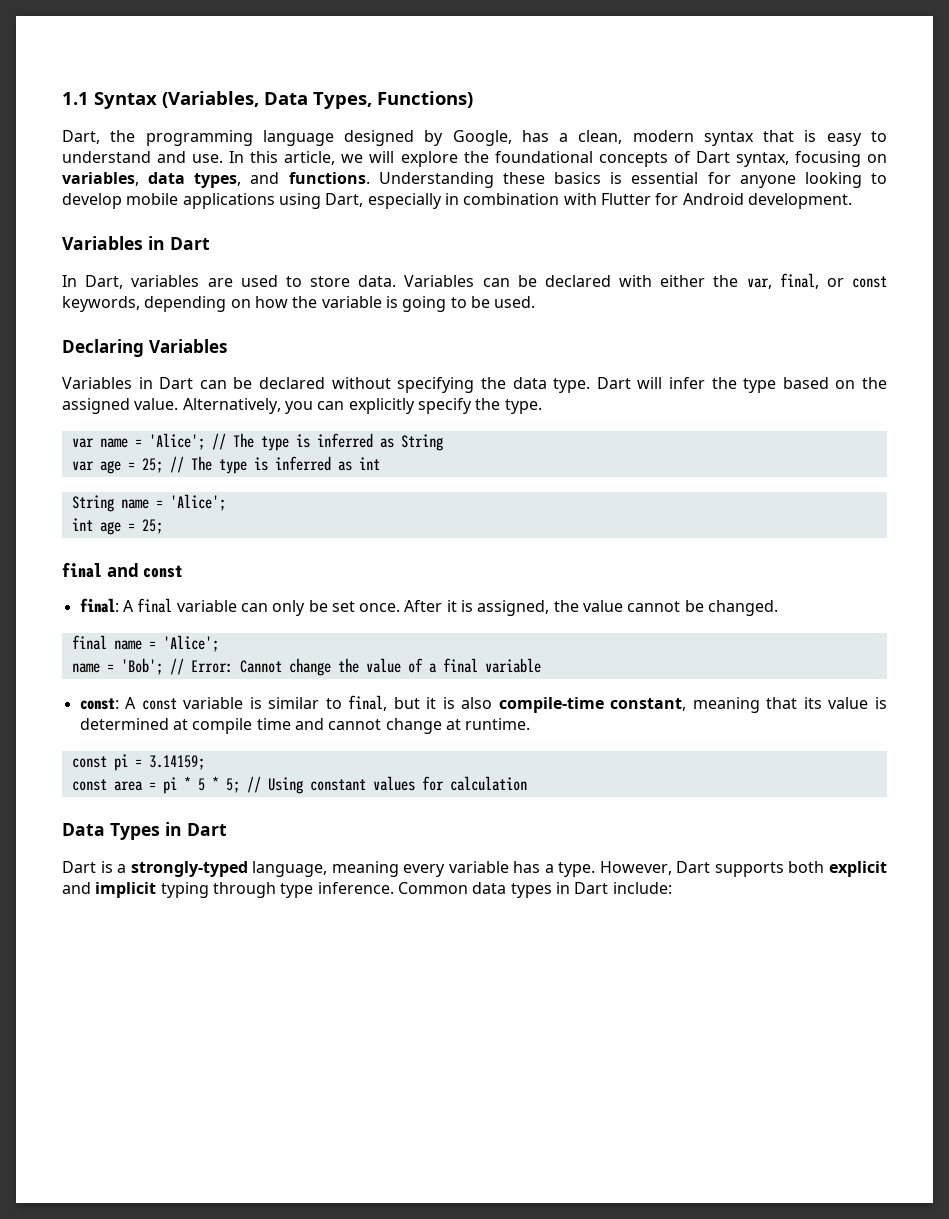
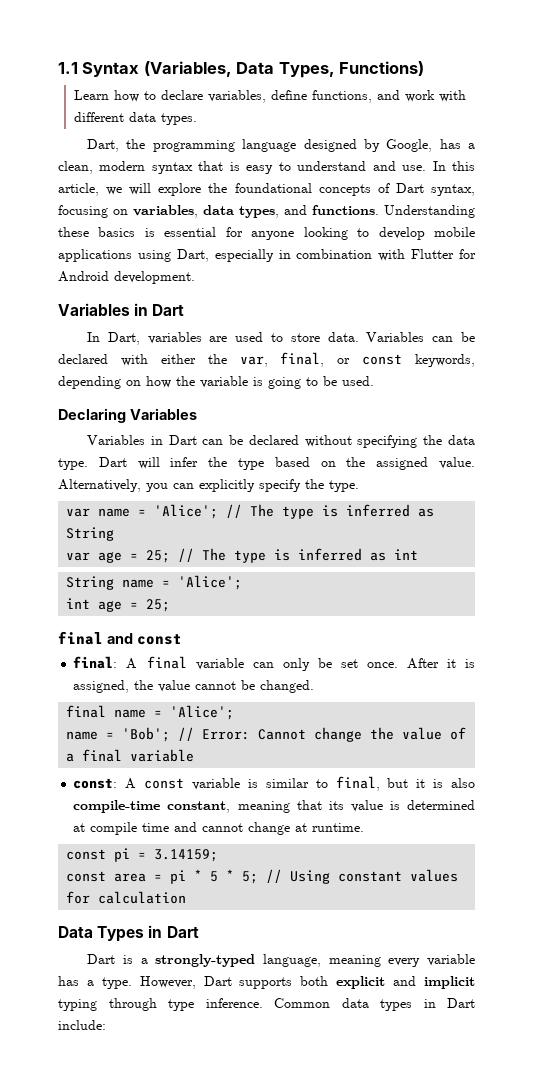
+ Learn how to declare variables, define functions, and work with different data types.

